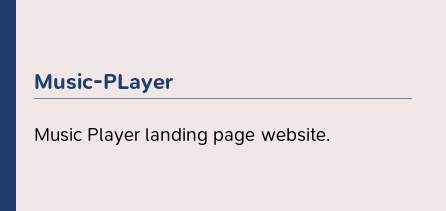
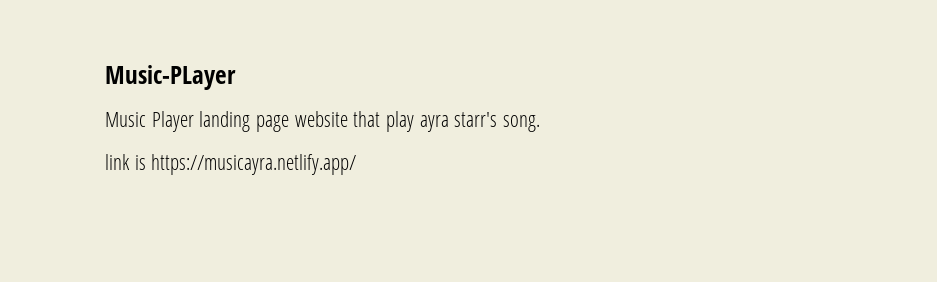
- Music Player landing page website.
+ Music Player landing page website that play ayra starr's song.
+ link is https://musicayra.netlify.app/

